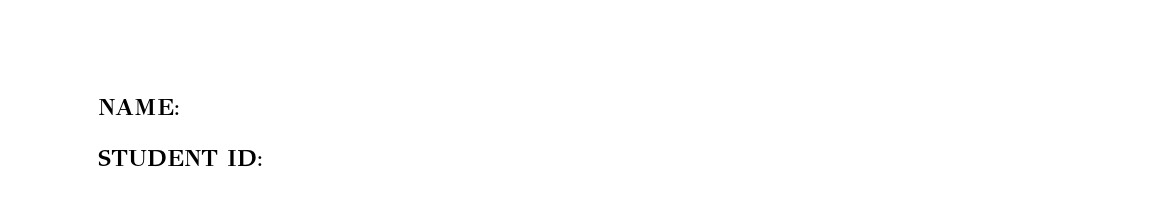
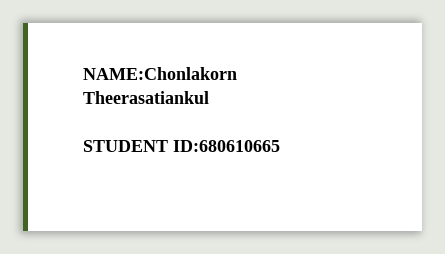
- NAME:
+ NAME:Chonlakorn Theerasatiankul
- STUDENT ID:
+ STUDENT ID:680610665

